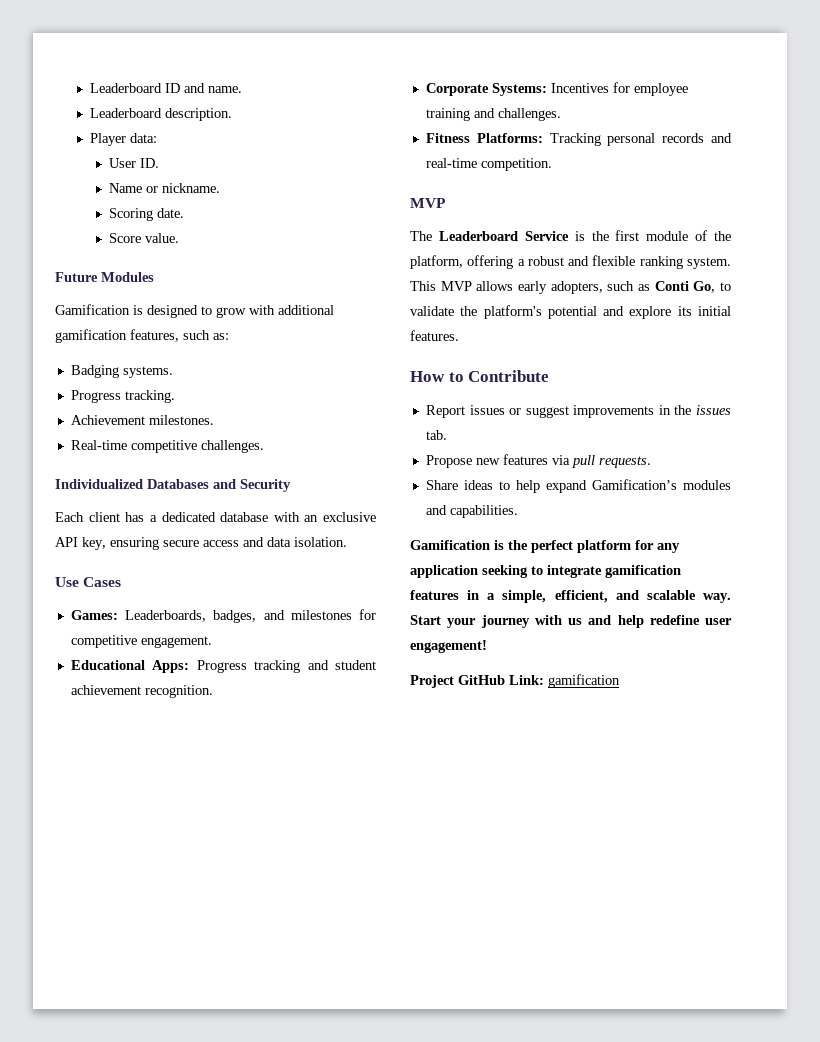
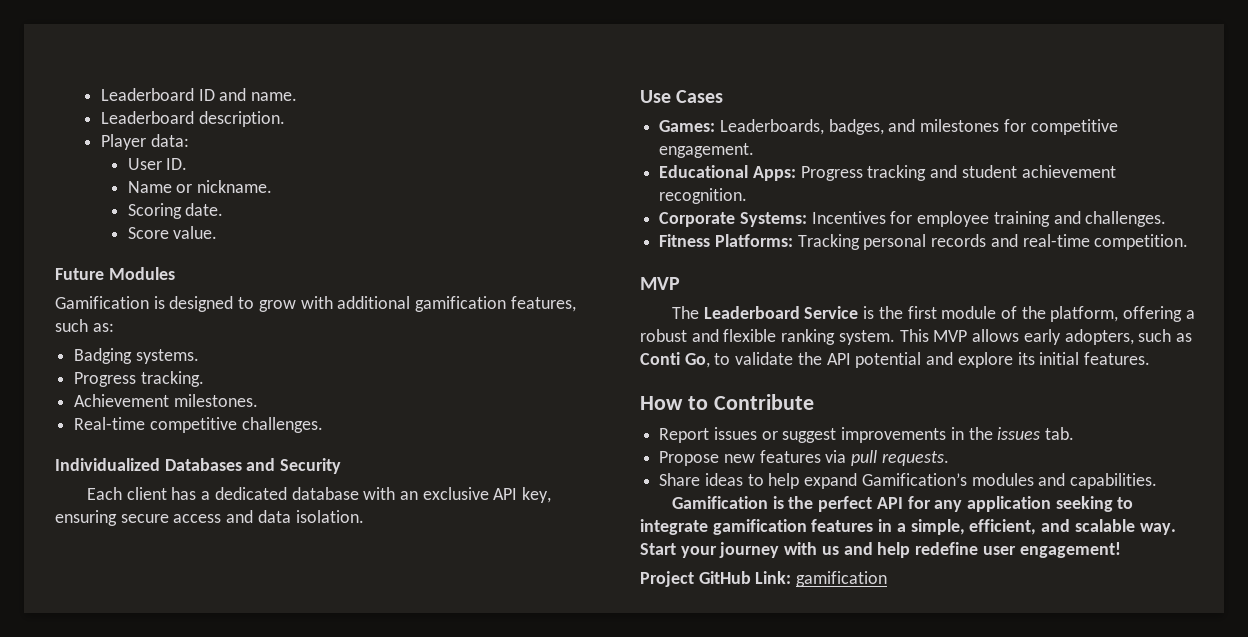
- This MVP allows early adopters, such as Conti Go, to validate the platform's potential and explore its initial features.
+ This MVP allows early adopters, such as Conti Go, to validate the API potential and explore its initial features.
- Gamification is the perfect platform for any application seeking to integrate gamification features in a simple, efficient, and scalable way.
+ Gamification is the perfect API for any application seeking to integrate gamification features in a simple, efficient, and scalable way.

